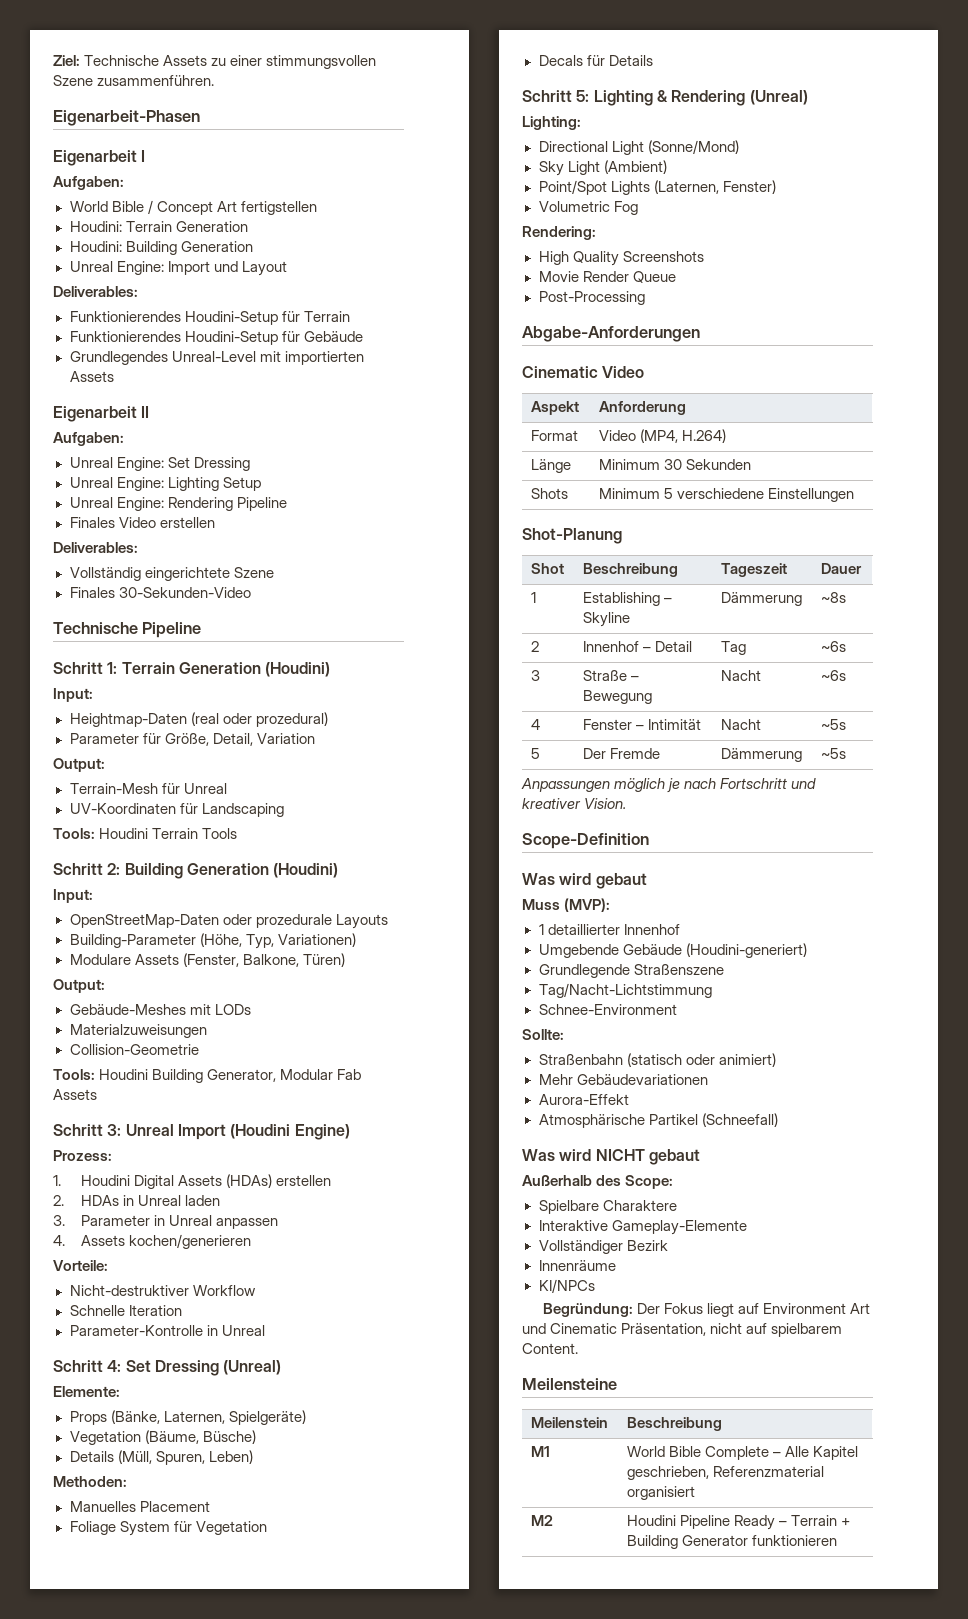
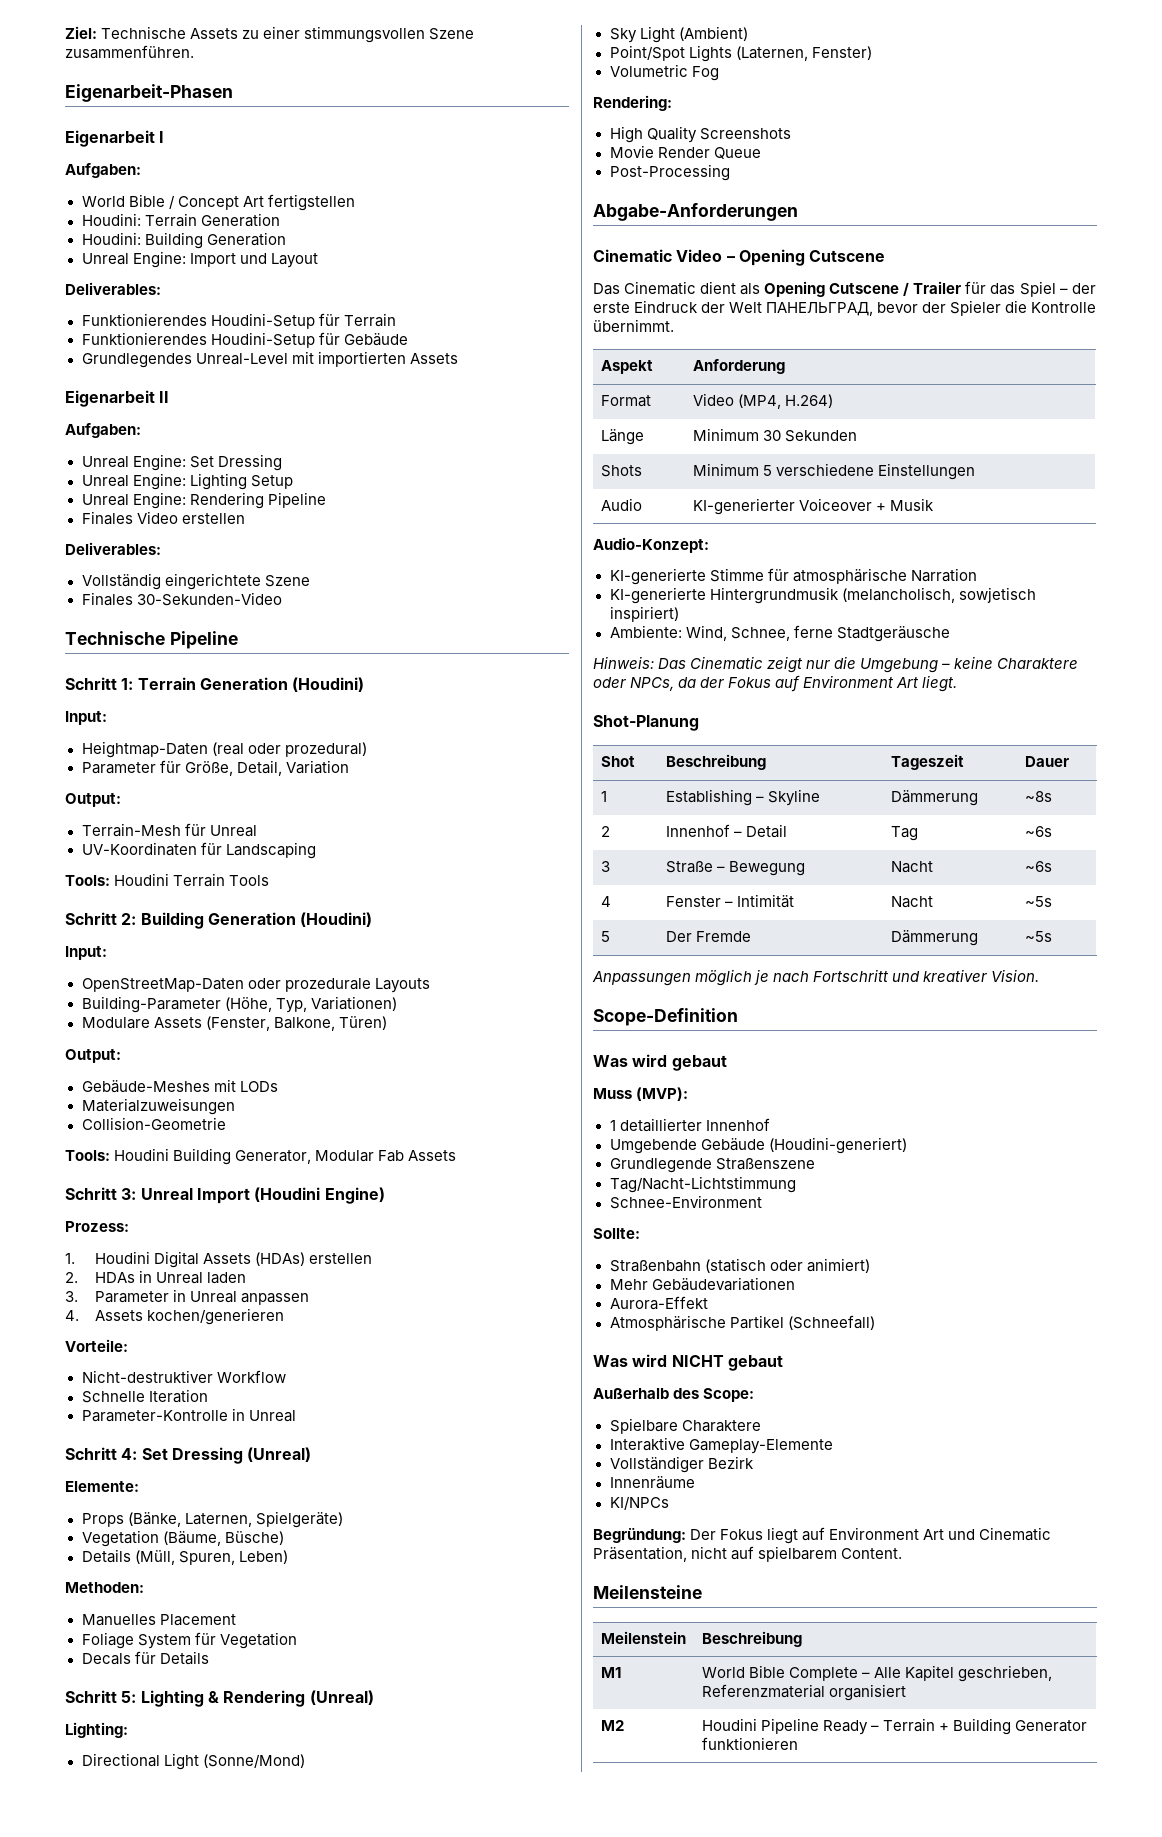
- Cinematic Video
+ Cinematic Video – Opening Cutscene
+ Das Cinematic dient als Opening Cutscene / Trailer für das Spiel – der erste Eindruck der Welt ПАНЕЛЬГРАД, bevor der Spieler die Kontrolle übernimmt.
+ Audio | KI-generierter Voiceover + Musik
+ Audio-Konzept:
+ KI-generierte Stimme für atmosphärische Narration
+ KI-generierte Hintergrundmusik (melancholisch, sowjetisch inspiriert)
+ Ambiente: Wind, Schnee, ferne Stadtgeräusche
+ Hinweis: Das Cinematic zeigt nur die Umgebung – keine Charaktere oder NPCs, da der Fokus auf Environment Art liegt.

